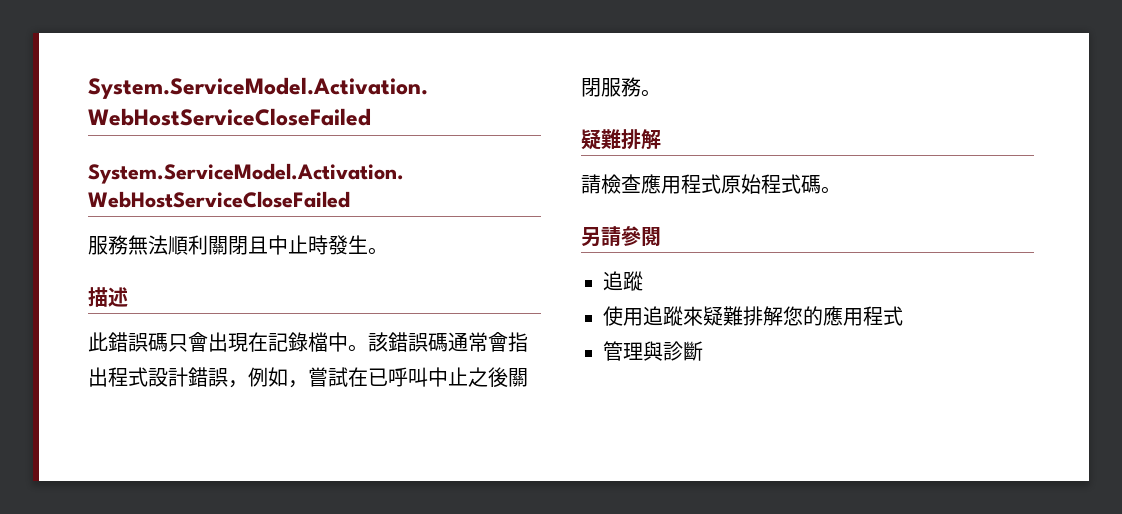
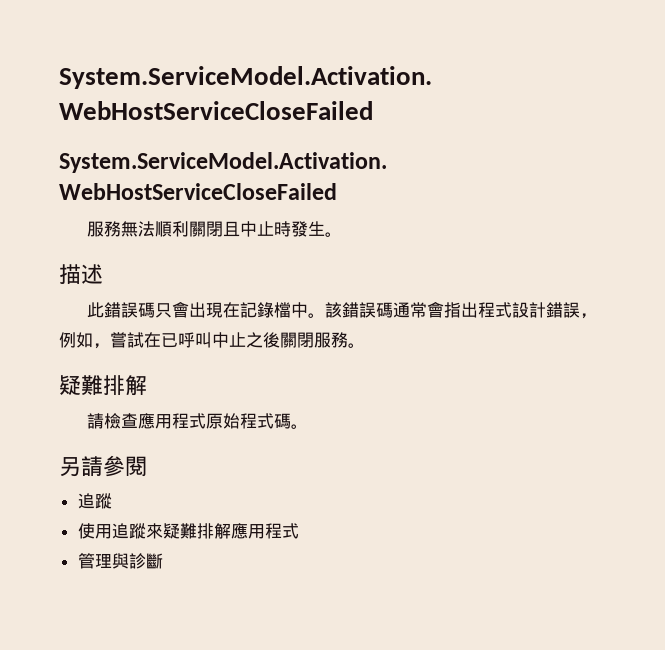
- 使用追蹤來疑難排解您的應用程式
+ 使用追蹤來疑難排解應用程式

